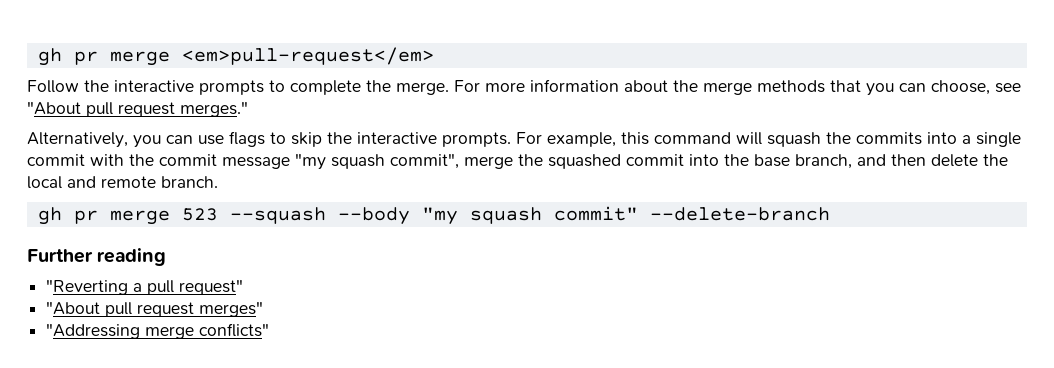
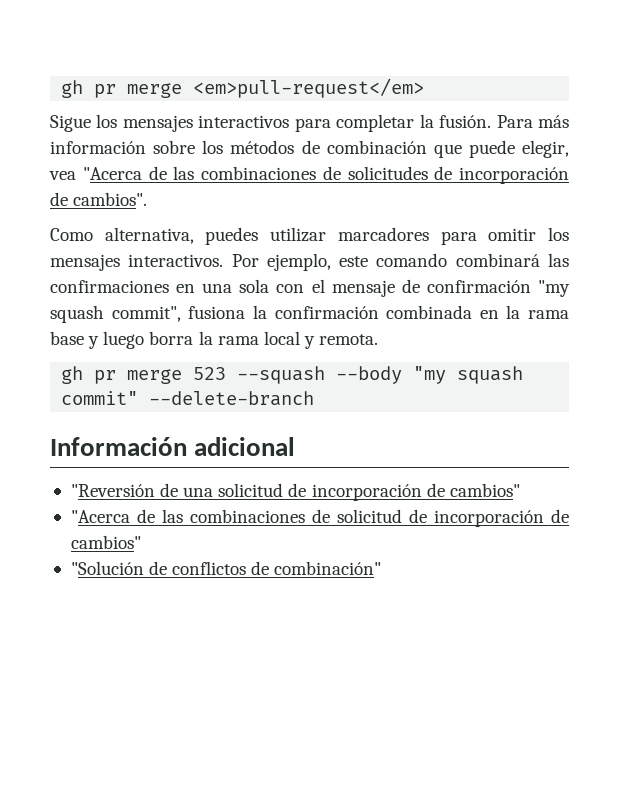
- Follow the interactive prompts to complete the merge. For more information about the merge methods that you can choose, see "About pull request merges."
- Alternatively, you can use flags to skip the interactive prompts. For example, this command will squash the commits into a single commit with the commit message "my squash commit", merge the squashed commit into the base branch, and then delete the local and remote branch.
+ Sigue los mensajes interactivos para completar la fusión. Para más información sobre los métodos de combinación que puede elegir, vea "Acerca de las combinaciones de solicitudes de incorporación de cambios".
+ Como alternativa, puedes utilizar marcadores para omitir los mensajes interactivos. Por ejemplo, este comando combinará las confirmaciones en una sola con el mensaje de confirmación "my squash commit", fusiona la confirmación combinada en la rama base y luego borra la rama local y remota.
- Further reading
- "Reverting a pull request"
- "About pull request merges"
- "Addressing merge conflicts"
+ Información adicional
+ "Reversión de una solicitud de incorporación de cambios"
+ "Acerca de las combinaciones de solicitud de incorporación de cambios"
+ "Solución de conflictos de combinación"

